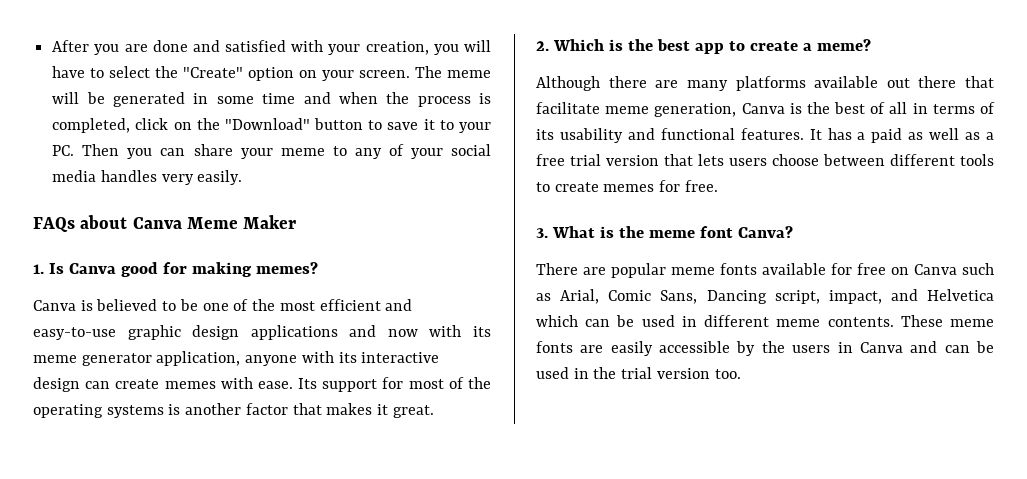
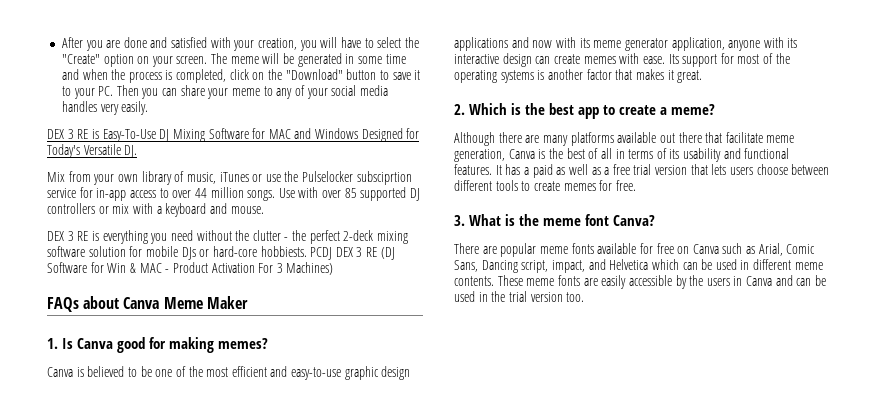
+ DEX 3 RE is Easy-To-Use DJ Mixing Software for MAC and Windows Designed for Today's Versatile DJ.
+ Mix from your own library of music, iTunes or use the Pulselocker subsciprtion service for in-app access to over 44 million songs. Use with over 85 supported DJ controllers or mix with a keyboard and mouse.
+ DEX 3 RE is everything you need without the clutter - the perfect 2-deck mixing software solution for mobile DJs or hard-core hobbiests. PCDJ DEX 3 RE (DJ Software for Win & MAC - Product Activation For 3 Machines)

